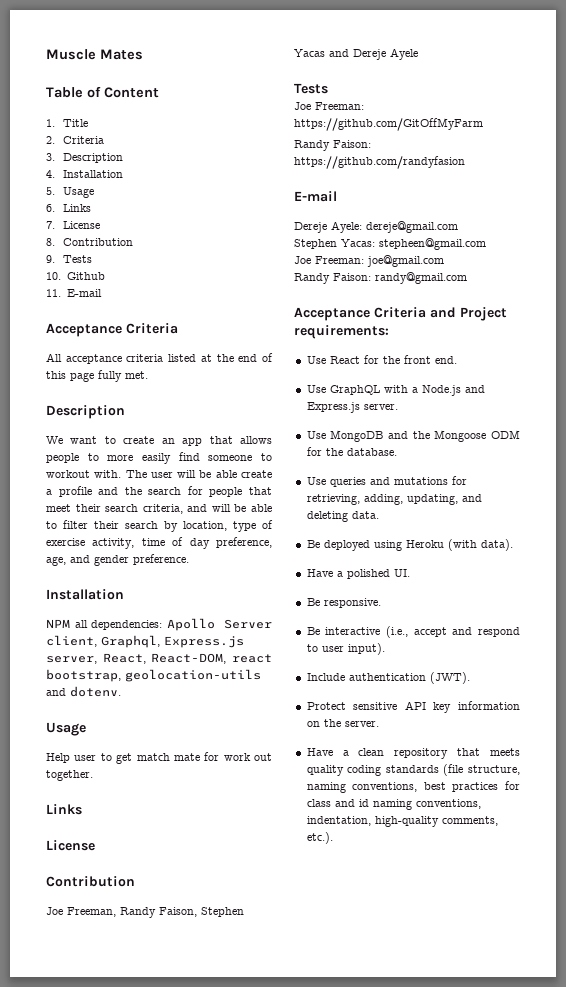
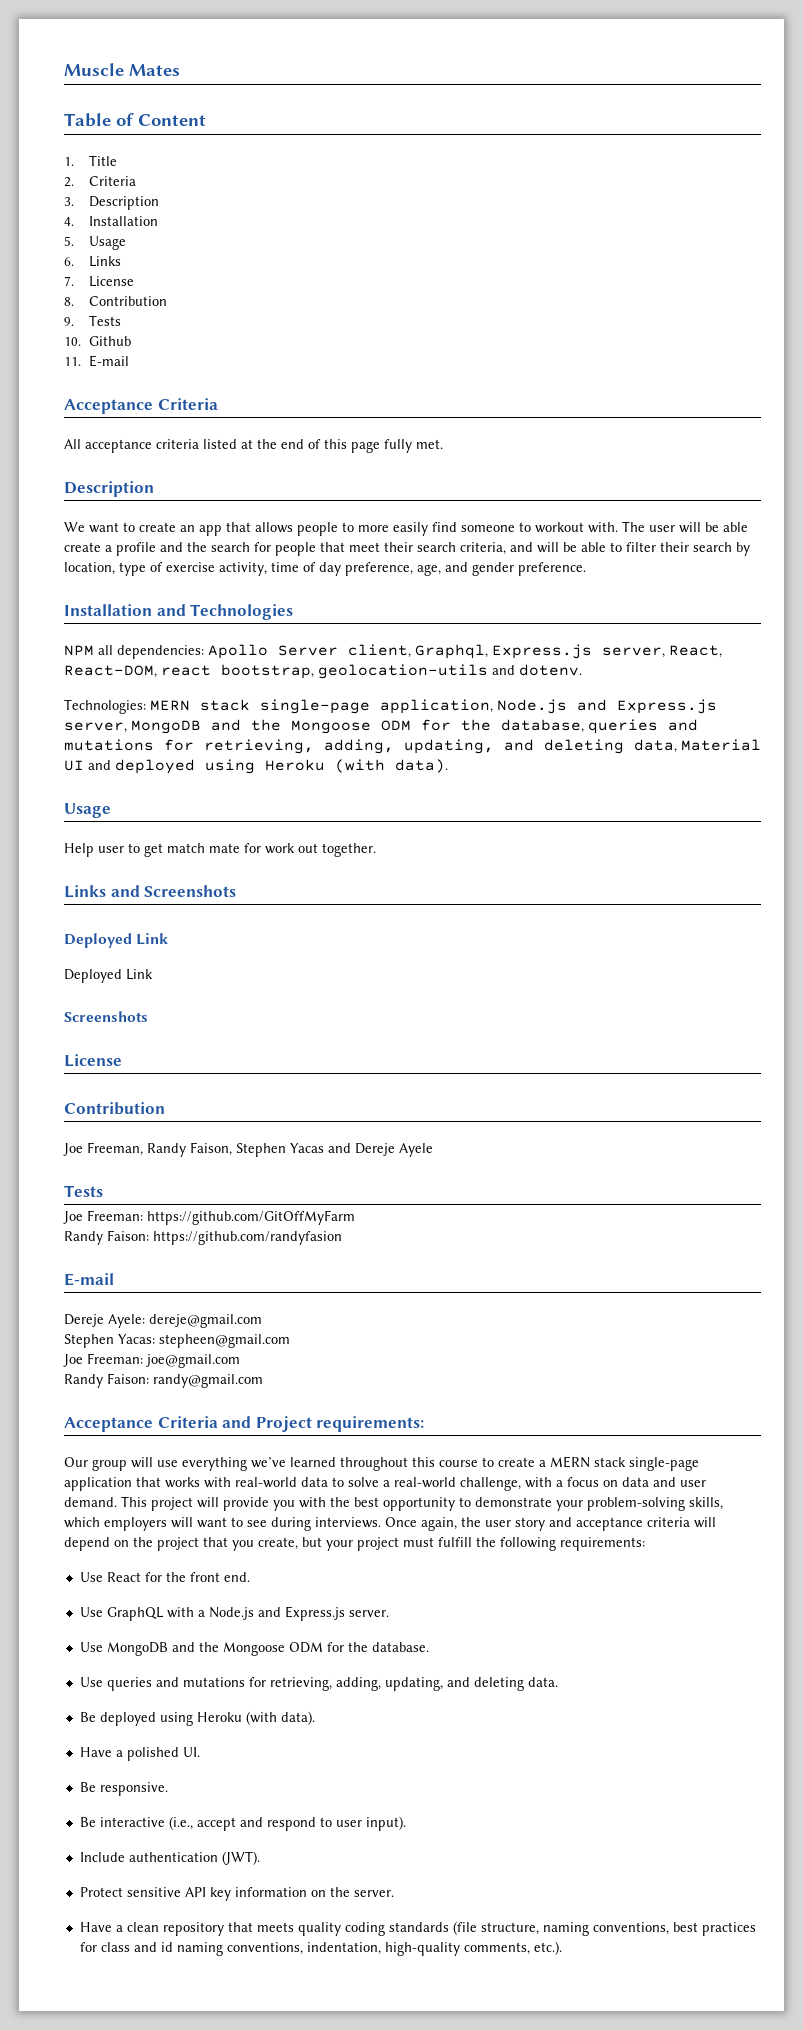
  The user will be able create a profile and the search for people that meet their search criteria, and will be able to filter their search by location, type of exercise activity, time of day preference, age, and gender preference.
- Installation
+ Installation and Technologies
+ Technologies: MERN stack single-page application, Node.js and Express.js server, MongoDB and the Mongoose ODM for the database, queries and mutations for retrieving, adding, updating, and deleting data, Material UI and deployed using Heroku (with data).
  Help user to get match mate for work out together.
- Links
+ Links and Screenshots
+ Deployed Link
+ Deployed Link
+ Screenshots
+ Our group will use everything we’ve learned throughout this course to create a MERN stack single-page application that works with real-world data to solve a real-world challenge, with a focus on data and user demand. This project will provide you with the best opportunity to demonstrate your problem-solving skills, which employers will want to see during interviews. Once again, the user story and acceptance criteria will depend on the project that you create, but your project must fulfill the following requirements:

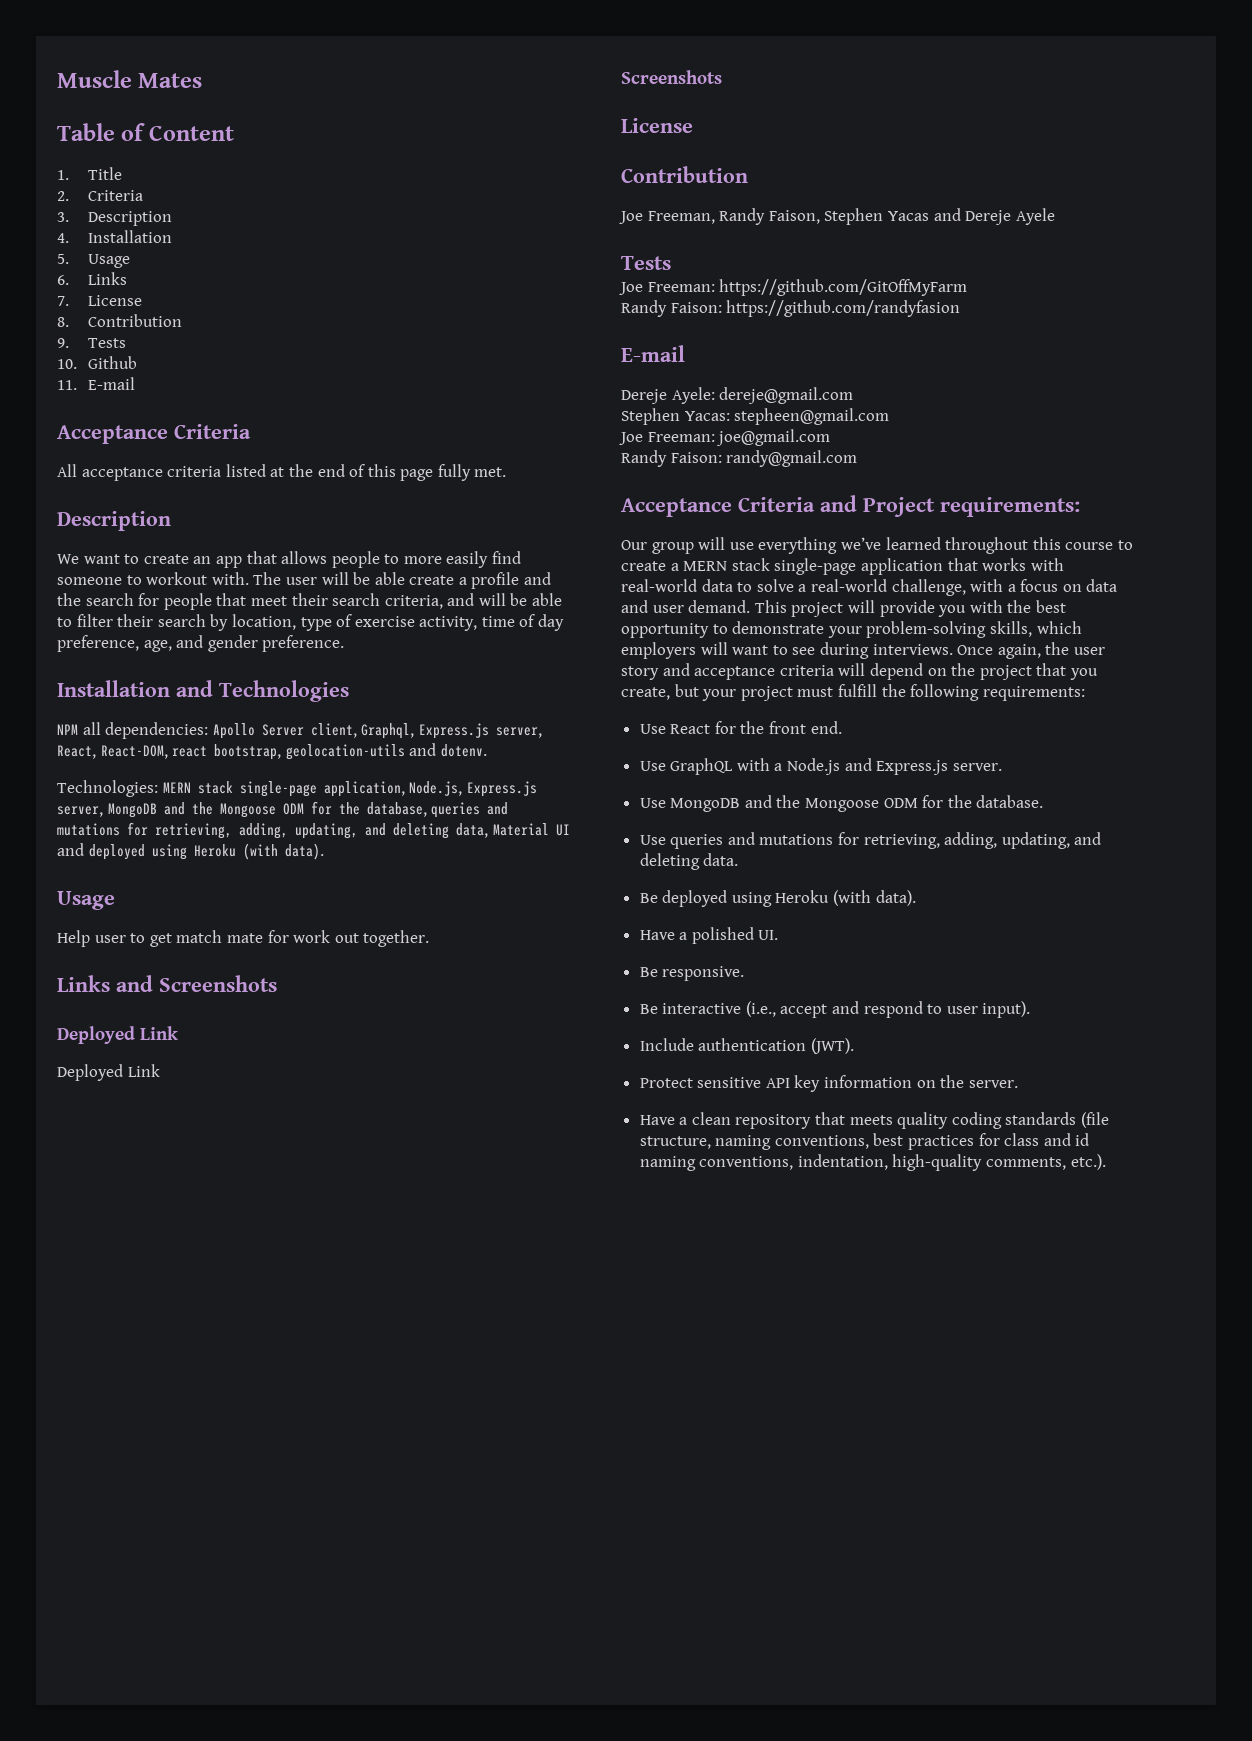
- Technologies: MERN stack single-page application, Node.js and Express.js server, MongoDB and the Mongoose ODM for the database, queries and mutations for retrieving, adding, updating, and deleting data, Material UI and deployed using Heroku (with data).
+ Technologies: MERN stack single-page application, Node.js, Express.js server, MongoDB and the Mongoose ODM for the database, queries and mutations for retrieving, adding, updating, and deleting data, Material UI and deployed using Heroku (with data).

